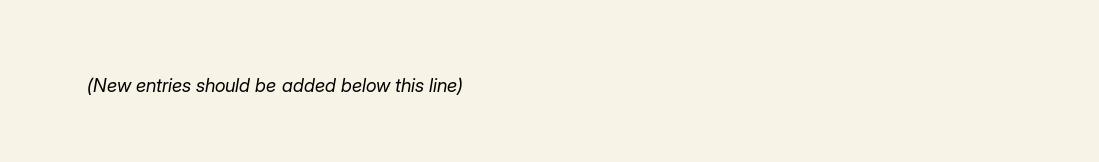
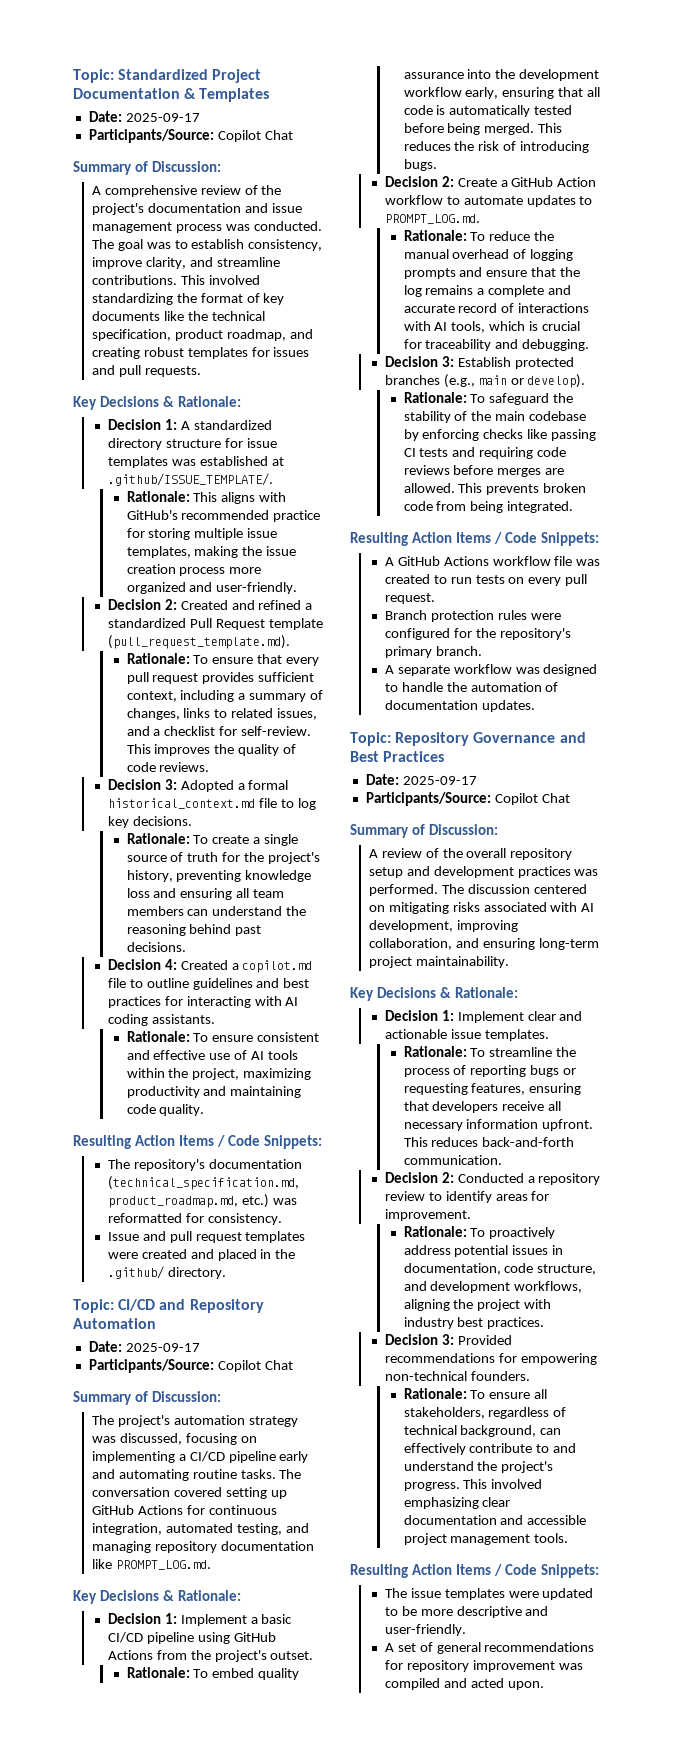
- (New entries should be added below this line)
+ Topic: Standardized Project Documentation & Templates
+ Date: 2025-09-17
+ Participants/Source: Copilot Chat
+ Summary of Discussion:
+ A comprehensive review of the project's documentation and issue management process was conducted. The goal was to establish consistency, improve clarity, and streamline contributions. This involved standardizing the format of key documents like the technical specification, product roadmap, and creating robust templates for issues and pull requests.
+ Key Decisions & Rationale:
+ Decision 1: A standardized directory structure for issue templates was established at .github/ISSUE_TEMPLATE/.
+ Rationale: This aligns with GitHub's recommended practice for storing multiple issue templates, making the issue creation process more organized and user-friendly.
+ Decision 2: Created and refined a standardized Pull Request template (pull_request_template.md).
+ Rationale: To ensure that every pull request provides sufficient context, including a summary of changes, links to related issues, and a checklist for self-review. This improves the quality of code reviews.
+ Decision 3: Adopted a formal historical_context.md file to log key decisions.
+ Rationale: To create a single source of truth for the project's history, preventing knowledge loss and ensuring all team members can understand the reasoning behind past decisions.
+ Decision 4: Created a copilot.md file to outline guidelines and best practices for interacting with AI coding assistants.
+ Rationale: To ensure consistent and effective use of AI tools within the project, maximizing productivity and maintaining code quality.
+ Resulting Action Items / Code Snippets:
+ The repository's documentation (technical_specification.md, product_roadmap.md, etc.) was reformatted for consistency.
+ Issue and pull request templates were created and placed in the .github/ directory.
+ Topic: CI/CD and Repository Automation
+ Date: 2025-09-17
+ Participants/Source: Copilot Chat
+ Summary of Discussion:
+ The project's automation strategy was discussed, focusing on implementing a CI/CD pipeline early and automating routine tasks. The conversation covered setting up GitHub Actions for continuous integration, automated testing, and managing repository documentation like PROMPT_LOG.md.
+ Key Decisions & Rationale:
+ Decision 1: Implement a basic CI/CD pipeline using GitHub Actions from the project's outset.
+ Rationale: To embed quality assurance into the development workflow early, ensuring that all code is automatically tested before being merged. This reduces the risk of introducing bugs.
+ Decision 2: Create a GitHub Action workflow to automate updates to PROMPT_LOG.md.
+ Rationale: To reduce the manual overhead of logging prompts and ensure that the log remains a complete and accurate record of interactions with AI tools, which is crucial for traceability and debugging.
+ Decision 3: Establish protected branches (e.g., main or develop).
+ Rationale: To safeguard the stability of the main codebase by enforcing checks like passing CI tests and requiring code reviews before merges are allowed. This prevents broken code from being integrated.
+ Resulting Action Items / Code Snippets:
+ A GitHub Actions workflow file was created to run tests on every pull request.
+ Branch protection rules were configured for the repository's primary branch.
+ A separate workflow was designed to handle the automation of documentation updates.
+ Topic: Repository Governance and Best Practices
+ Date: 2025-09-17
+ Participants/Source: Copilot Chat
+ Summary of Discussion:
+ A review of the overall repository setup and development practices was performed. The discussion centered on mitigating risks associated with AI development, improving collaboration, and ensuring long-term project maintainability.
+ Key Decisions & Rationale:
+ Decision 1: Implement clear and actionable issue templates.
+ Rationale: To streamline the process of reporting bugs or requesting features, ensuring that developers receive all necessary information upfront. This reduces back-and-forth communication.
+ Decision 2: Conducted a repository review to identify areas for improvement.
+ Rationale: To proactively address potential issues in documentation, code structure, and development workflows, aligning the project with industry best practices.
+ Decision 3: Provided recommendations for empowering non-technical founders.
+ Rationale: To ensure all stakeholders, regardless of technical background, can effectively contribute to and understand the project's progress. This involved emphasizing clear documentation and accessible project management tools.
+ Resulting Action Items / Code Snippets:
+ The issue templates were updated to be more descriptive and user-friendly.
+ A set of general recommendations for repository improvement was compiled and acted upon.

